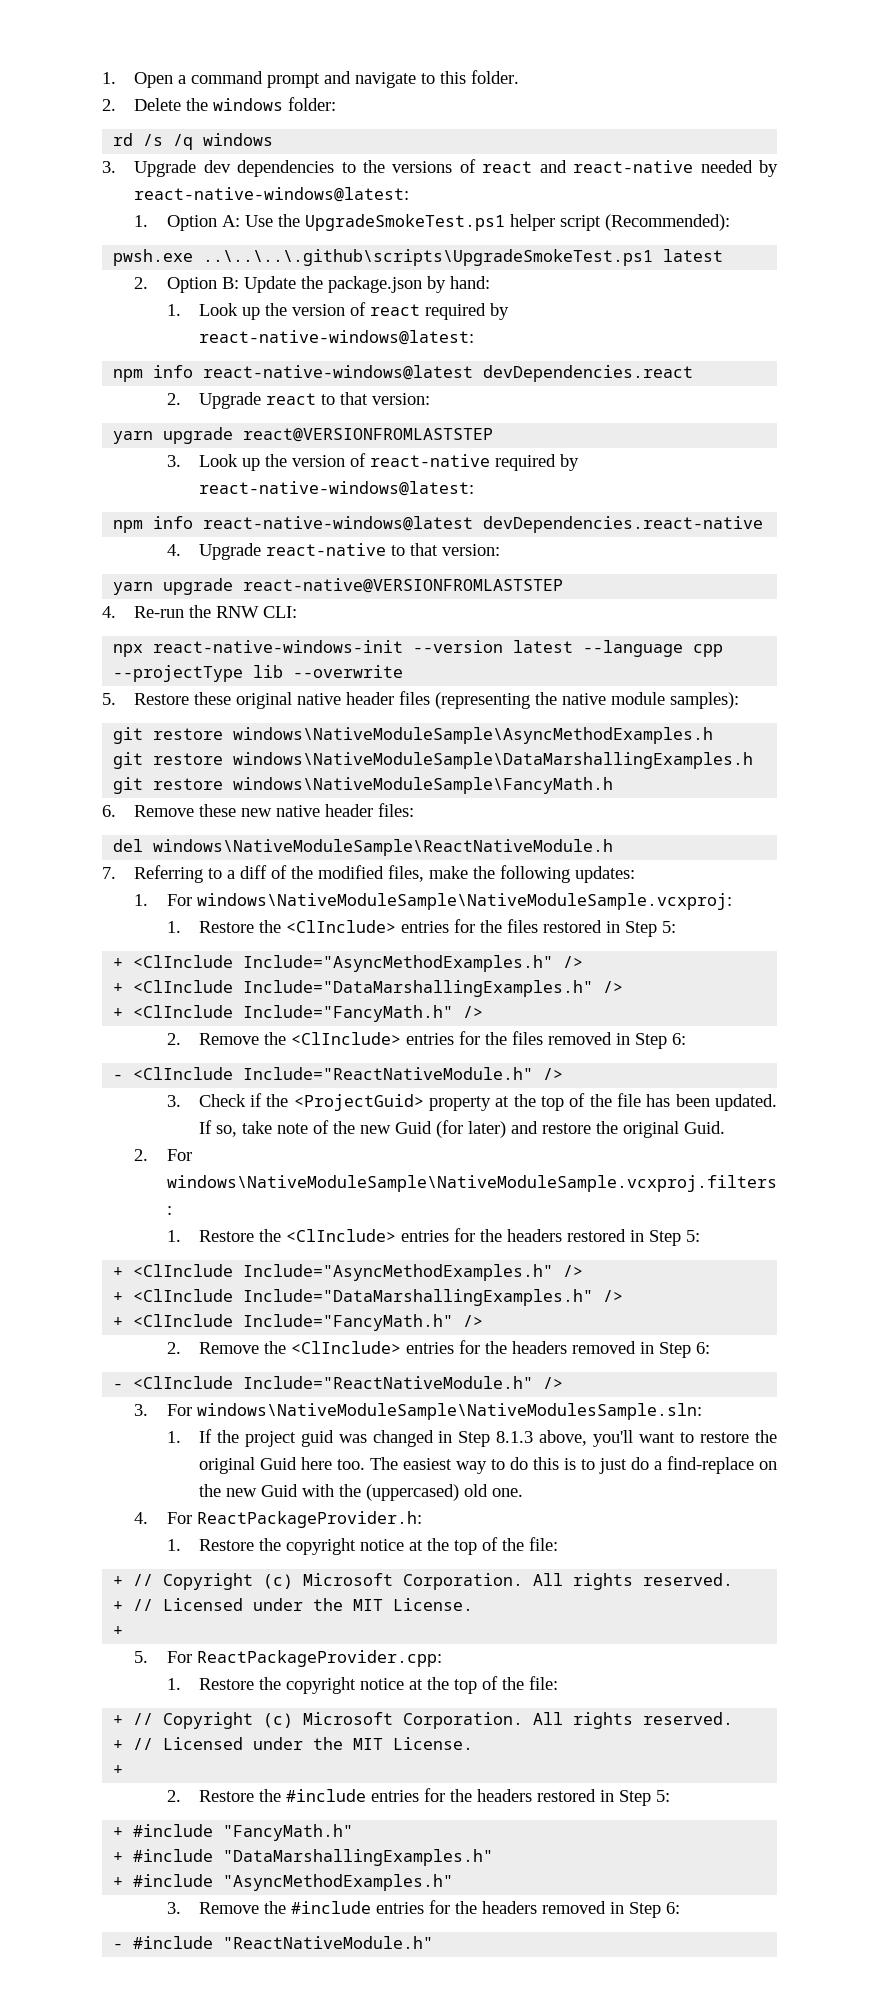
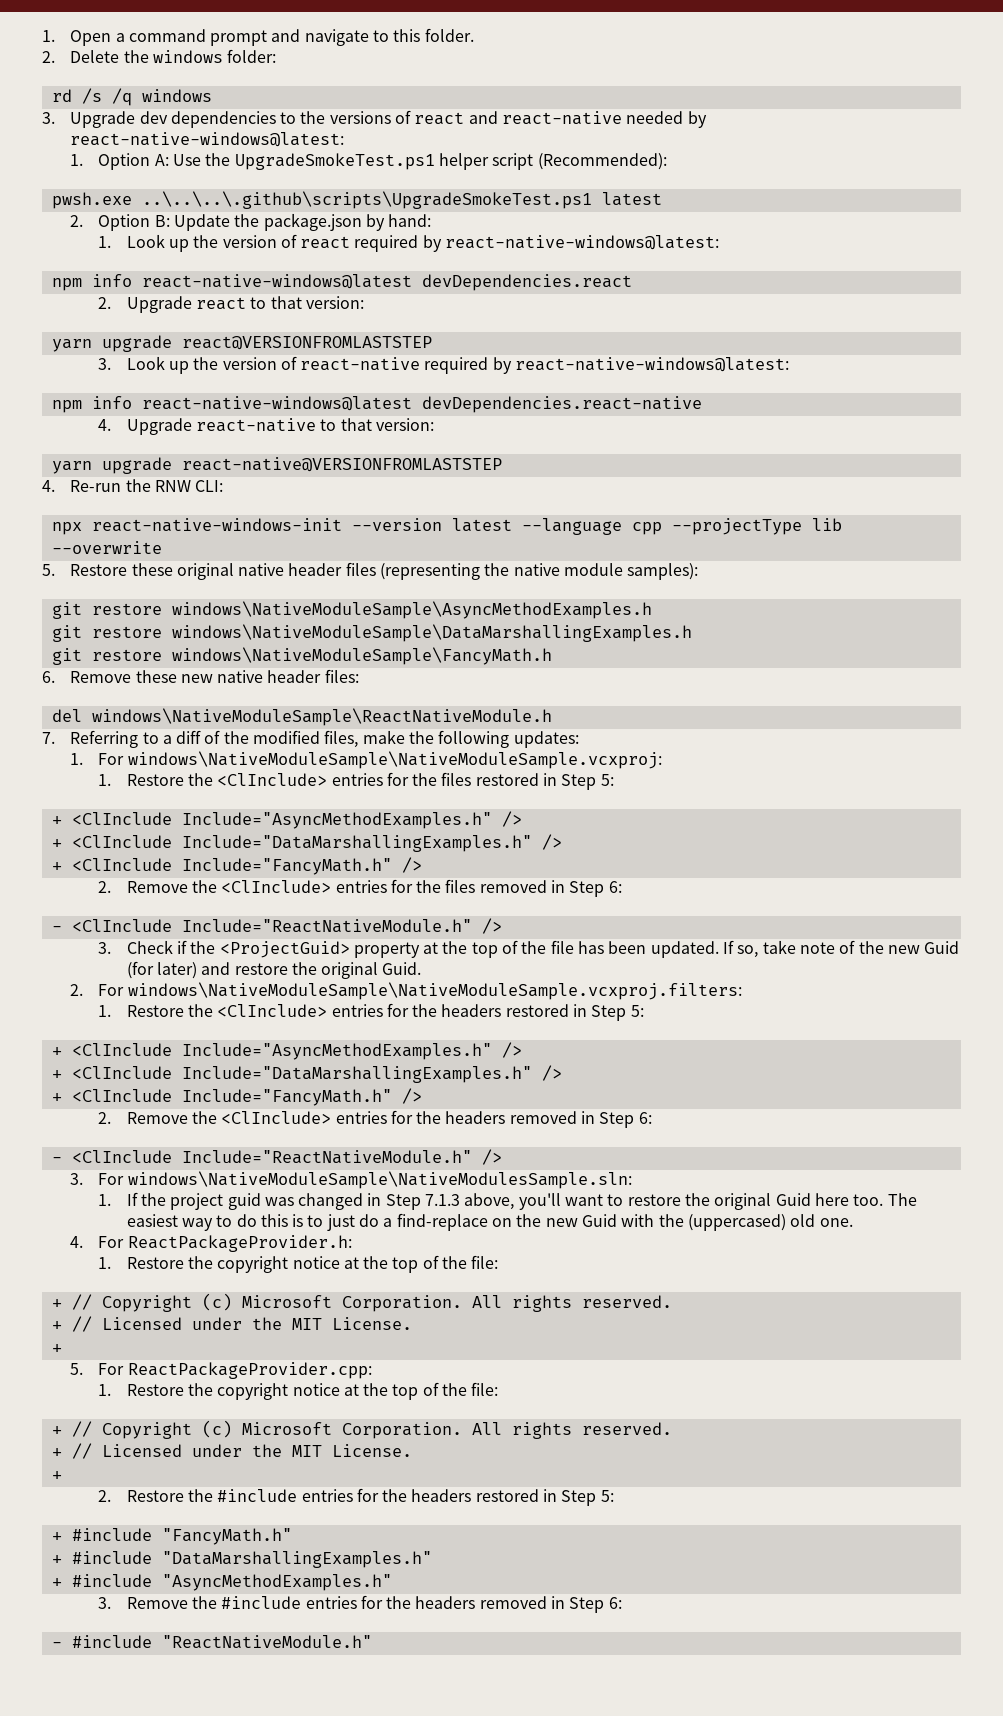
- 1. If the project guid was changed in Step 8.1.3 above, you'll want to restore the original Guid here too.
+ 1. If the project guid was changed in Step 7.1.3 above, you'll want to restore the original Guid here too.

